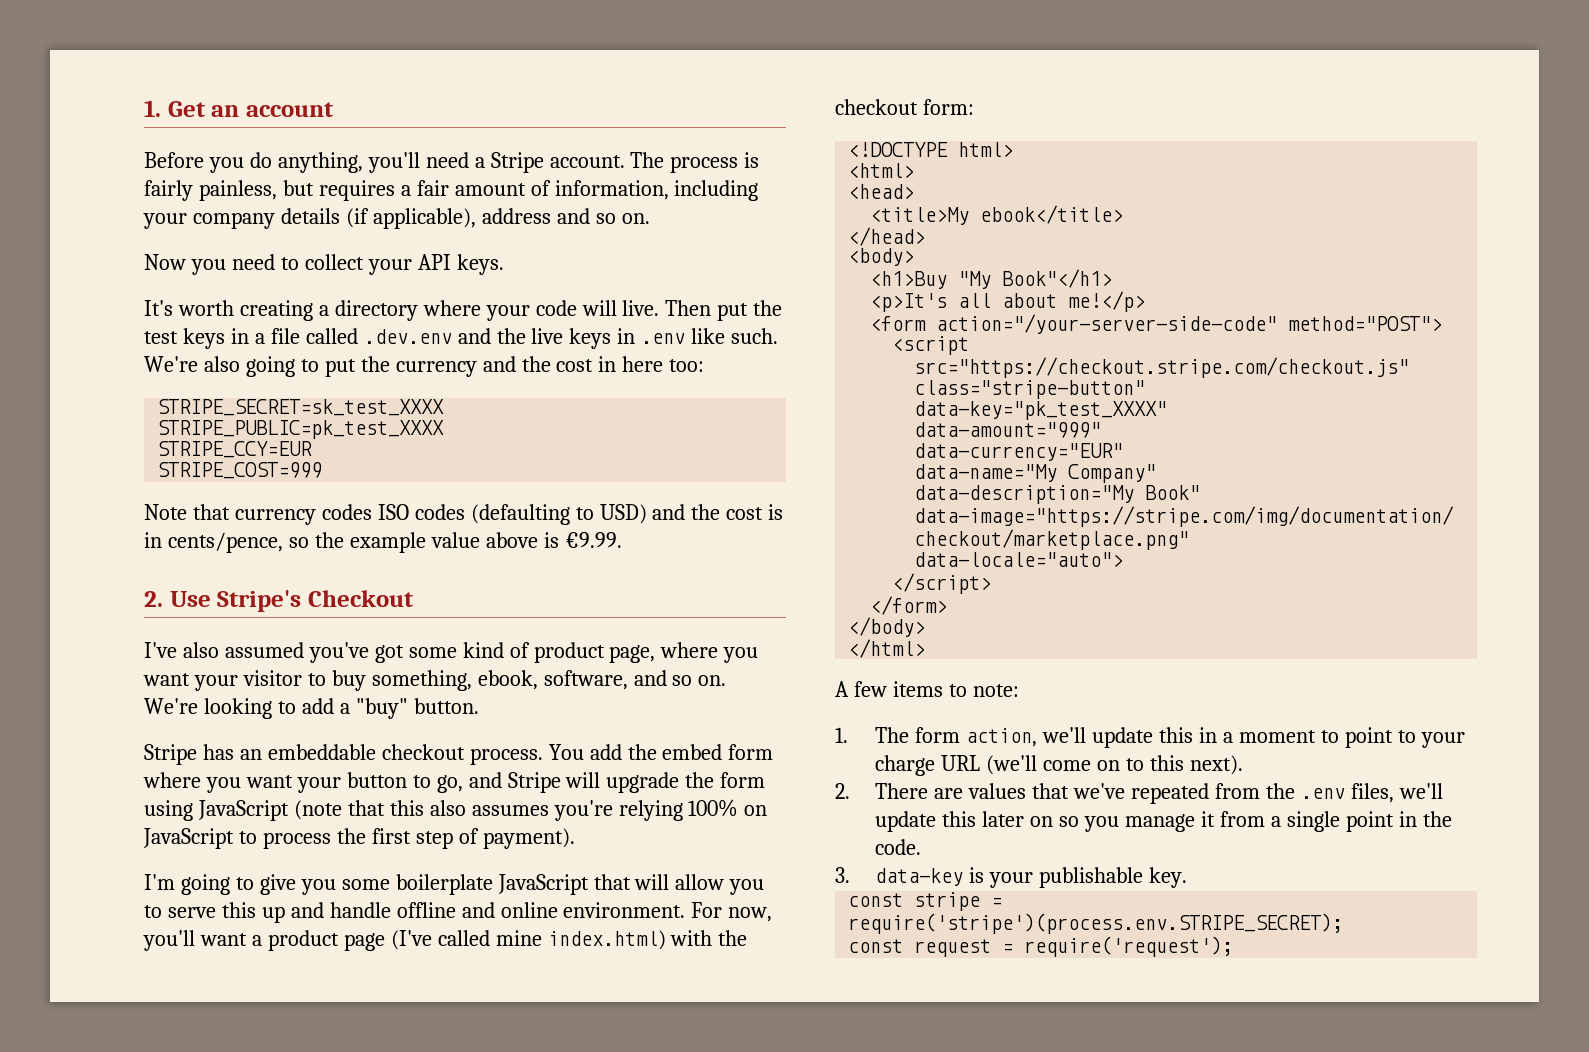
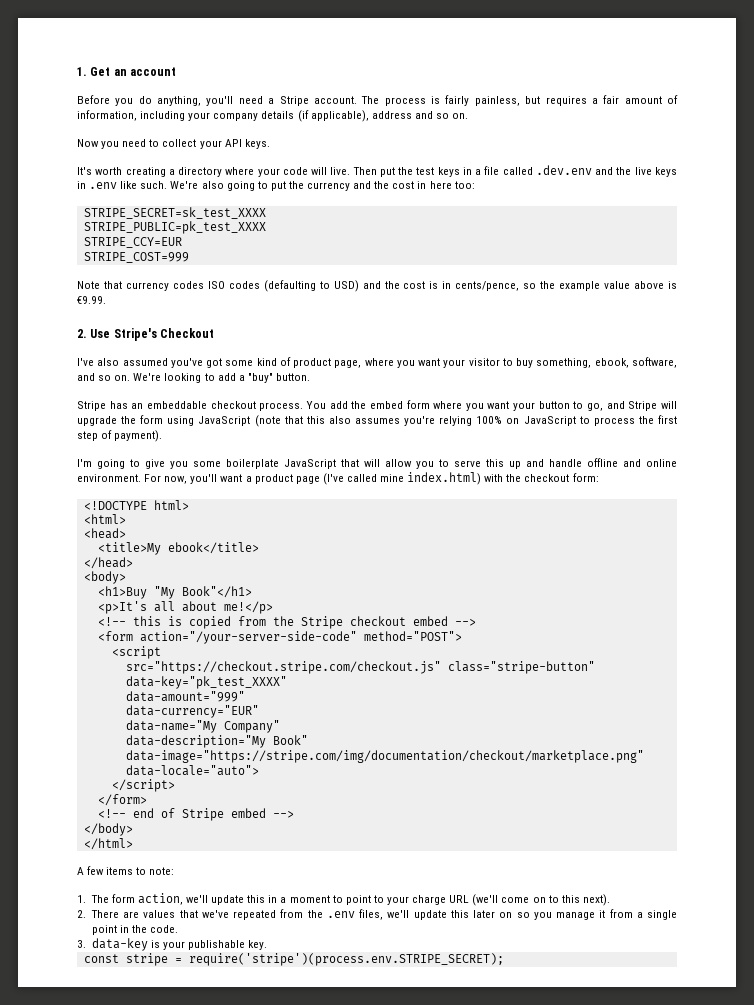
+ <!-- this is copied from the Stripe checkout embed -->
+ <!-- end of Stripe embed -->
- const request = require('request');

